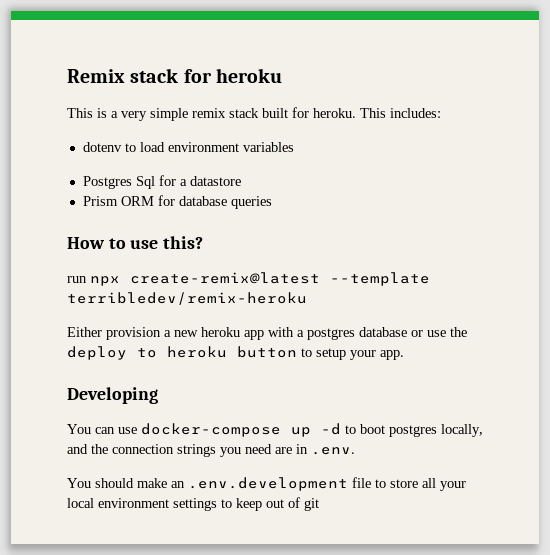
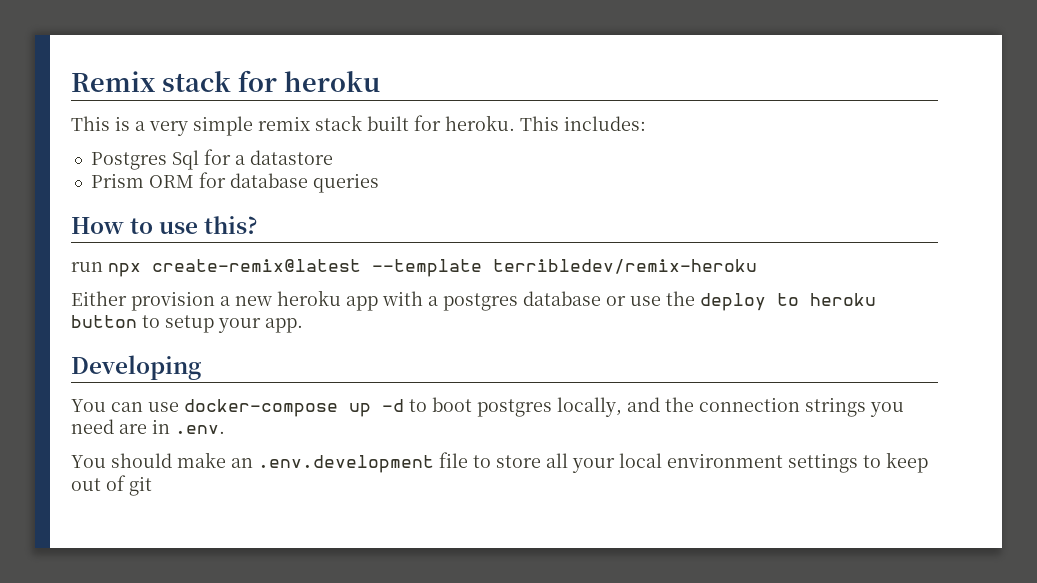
- dotenv to load environment variables

